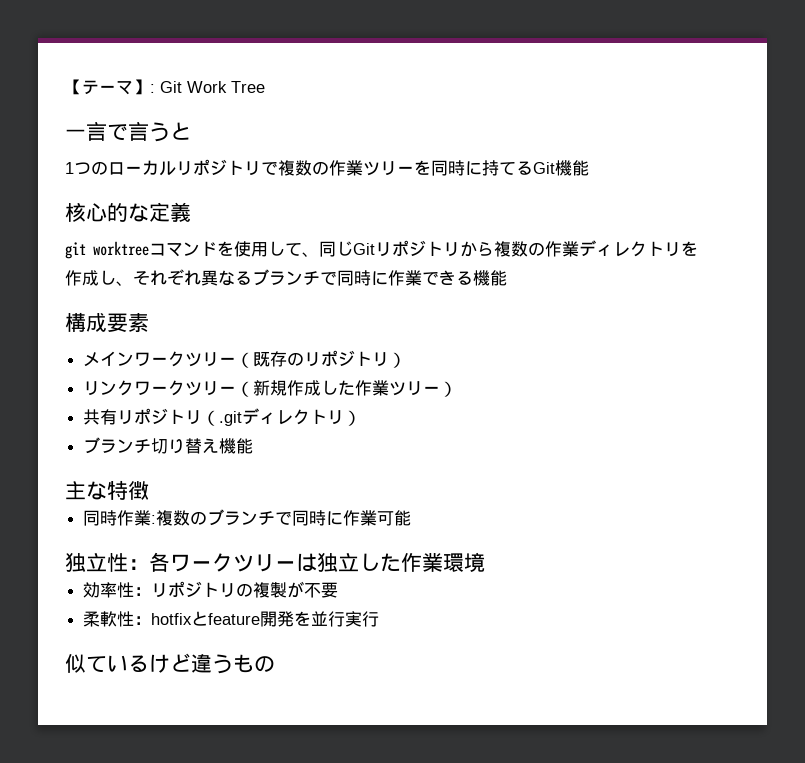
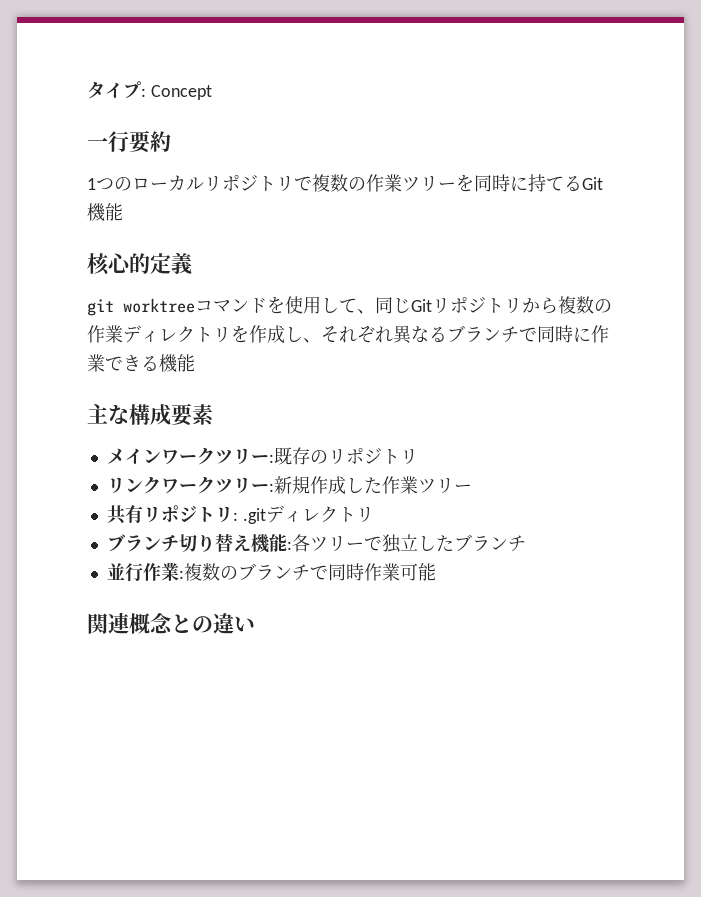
- 【テーマ】: Git Work Tree
- 一言で言うと
+ タイプ: Concept
+ 一行要約
- 核心的な定義
+ 核心的定義
- 構成要素
+ 主な構成要素
- メインワークツリー（既存のリポジトリ）
+ メインワークツリー:既存のリポジトリ
- リンクワークツリー（新規作成した作業ツリー）
+ リンクワークツリー:新規作成した作業ツリー
- 共有リポジトリ（.gitディレクトリ）
+ 共有リポジトリ: .gitディレクトリ
- ブランチ切り替え機能
- 主な特徴
- 同時作業:複数のブランチで同時に作業可能
+ ブランチ切り替え機能:各ツリーで独立したブランチ
+ 並行作業:複数のブランチで同時作業可能
- 独立性：各ワークツリーは独立した作業環境
- 効率性：リポジトリの複製が不要
- 柔軟性：hotfixとfeature開発を並行実行
- 似ているけど違うもの
+ 関連概念との違い

